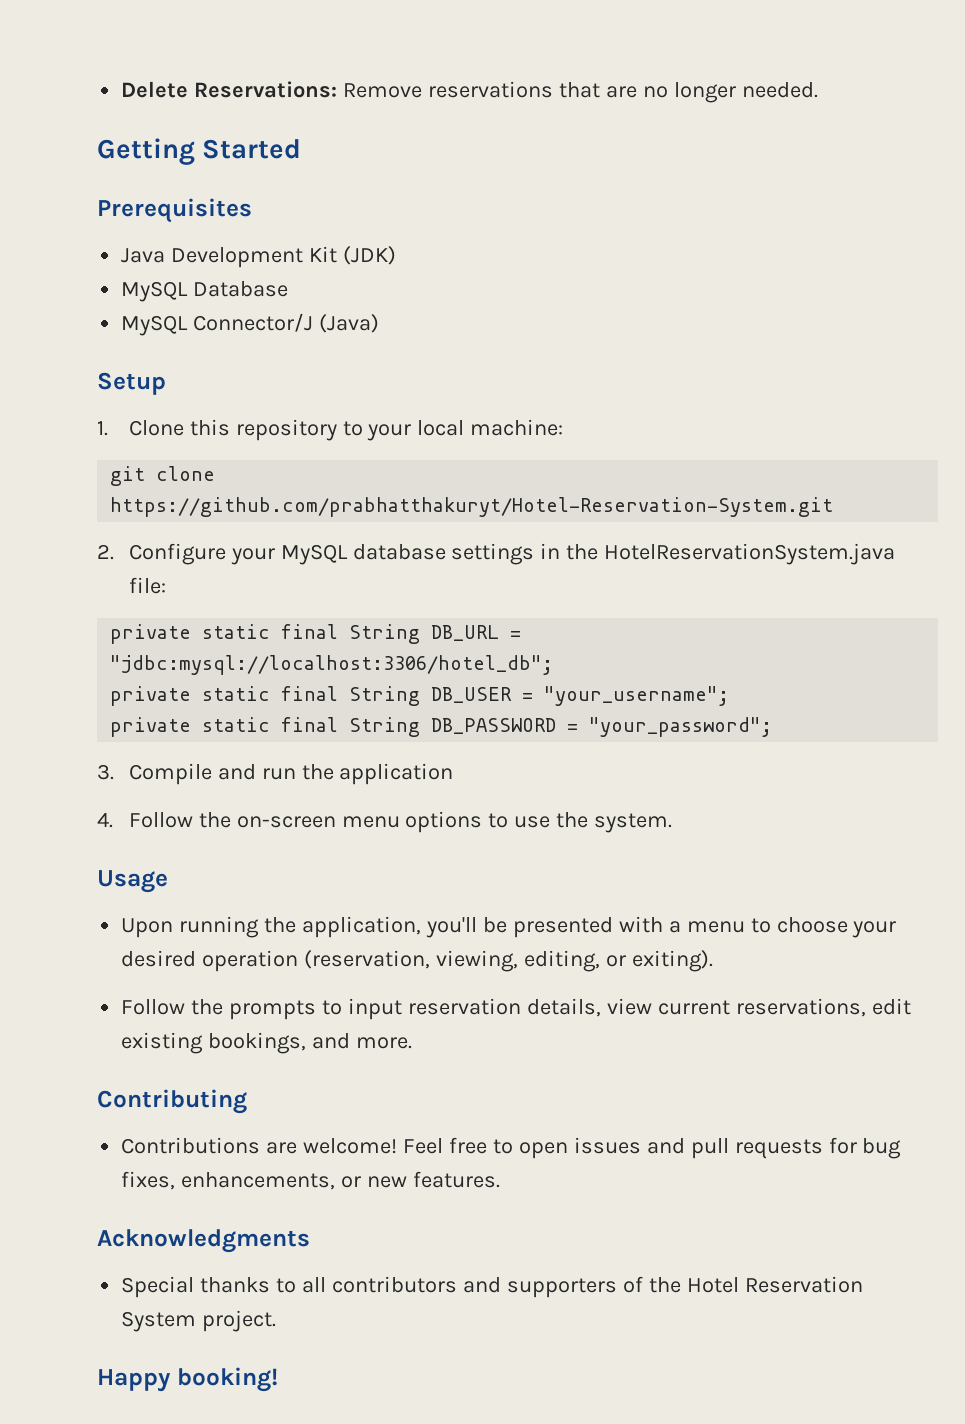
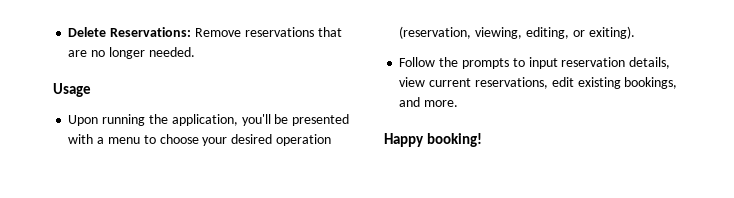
- Getting Started
- Prerequisites
- Java Development Kit (JDK)
- MySQL Database
- MySQL Connector/J (Java)
- Setup
- 1. Clone this repository to your local machine:
- git clone https://github.com/prabhatthakuryt/Hotel-Reservation-System.git
- 2. Configure your MySQL database settings in the HotelReservationSystem.java file:
- private static final String DB_URL = "jdbc:mysql://localhost:3306/hotel_db";
- private static final String DB_USER = "your_username";
- private static final String DB_PASSWORD = "your_password";
- 3. Compile and run the application
- 4. Follow the on-screen menu options to use the system.
- Contributing
- Contributions are welcome! Feel free to open issues and pull requests for bug fixes, enhancements, or new features.
- Acknowledgments
- Special thanks to all contributors and supporters of the Hotel Reservation System project.

